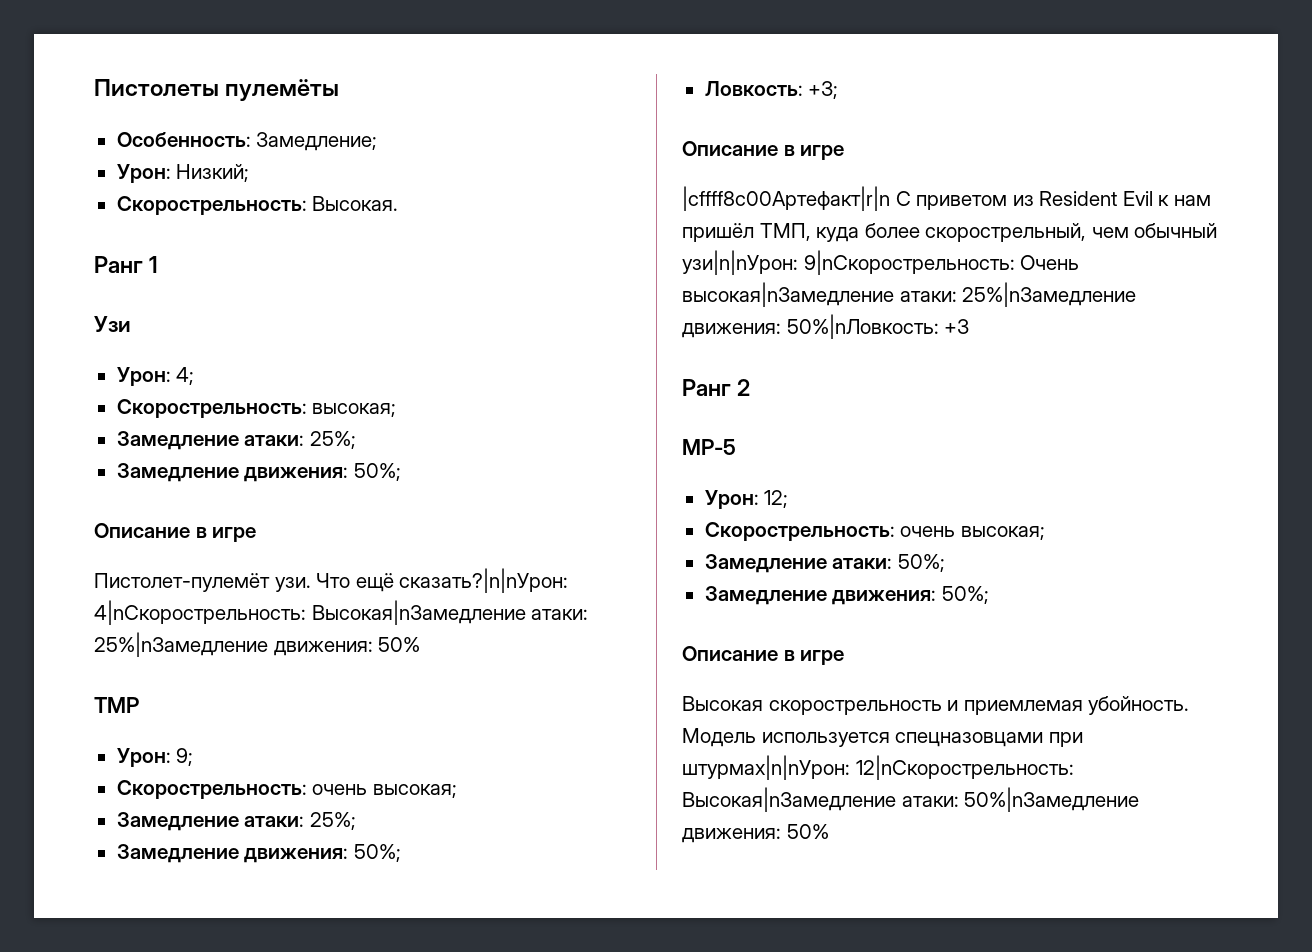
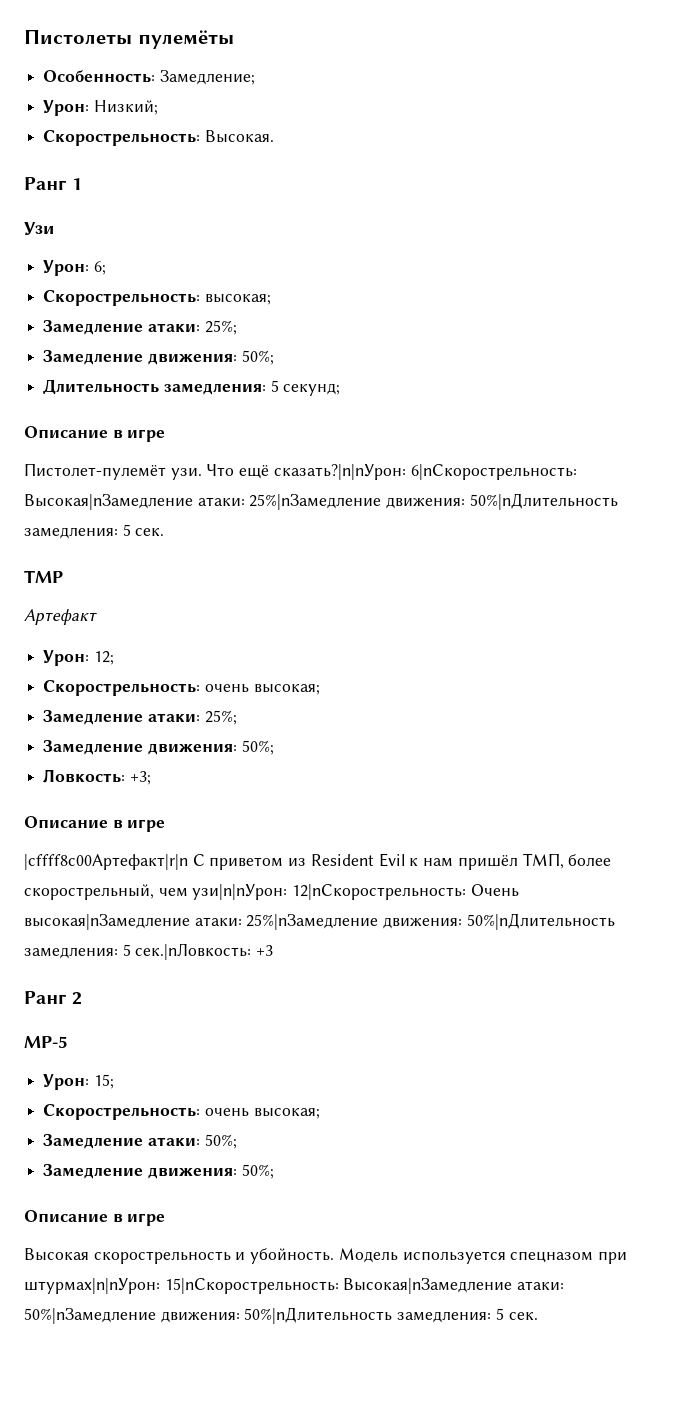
- Урон: 4;
+ Урон: 6;
+ Длительность замедления: 5 секунд;
- Что ещё сказать?|n|nУрон: 4|nСкорострельность: Высокая|nЗамедление атаки: 25%|nЗамедление движения: 50%
+ Что ещё сказать?|n|nУрон: 6|nСкорострельность: Высокая|nЗамедление атаки: 25%|nЗамедление движения: 50%|nДлительность замедления: 5 сек.
- Урон: 9;
+ Артефакт
+ Урон: 12;
- |cffff8c00Артефакт|r|n С приветом из Resident Evil к нам пришёл ТМП, куда более скорострельный, чем обычный узи|n|nУрон: 9|nСкорострельность: Очень высокая|nЗамедление атаки: 25%|nЗамедление движения: 50%|nЛовкость: +3
+ |cffff8c00Артефакт|r|n С приветом из Resident Evil к нам пришёл ТМП, более скорострельный, чем узи|n|nУрон: 12|nСкорострельность: Очень высокая|nЗамедление атаки: 25%|nЗамедление движения: 50%|nДлительность замедления: 5 сек.|nЛовкость: +3
- Урон: 12;
+ Урон: 15;
- Высокая скорострельность и приемлемая убойность.
+ Высокая скорострельность и убойность.
- Модель используется спецназовцами при штурмах|n|nУрон: 12|nСкорострельность: Высокая|nЗамедление атаки: 50%|nЗамедление движения: 50%
+ Модель используется спецназом при штурмах|n|nУрон: 15|nСкорострельность: Высокая|nЗамедление атаки: 50%|nЗамедление движения: 50%|nДлительность замедления: 5 сек.

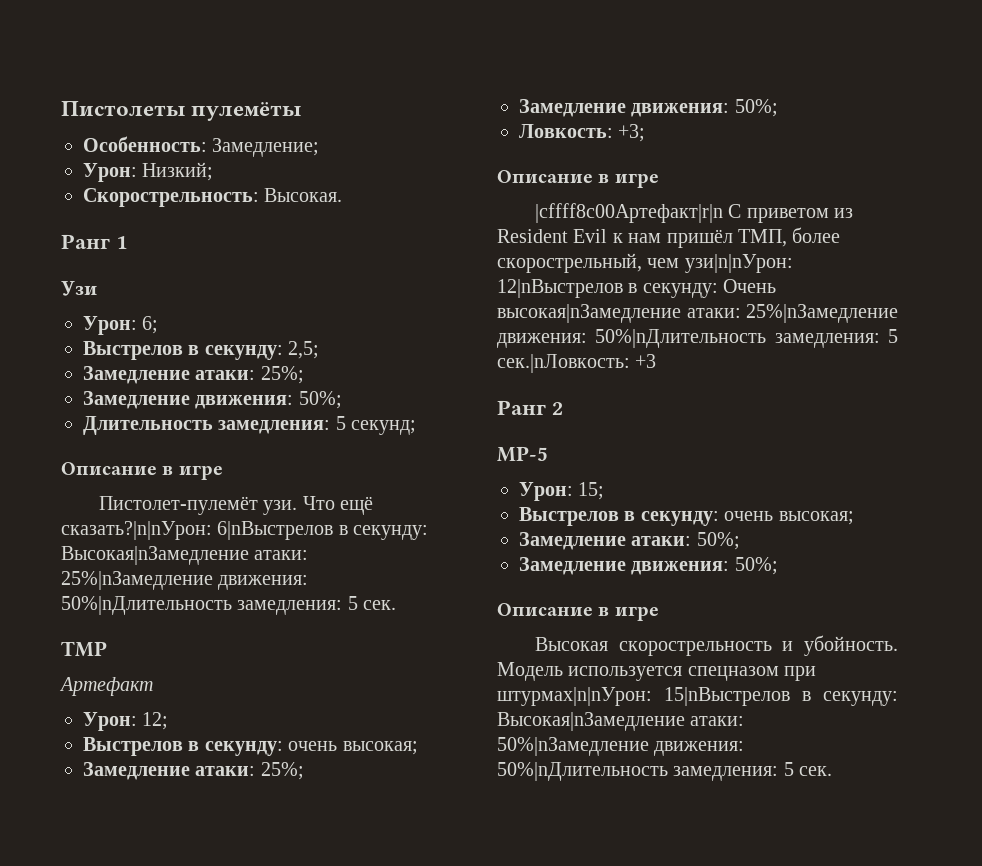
- Скорострельность: высокая;
+ Выстрелов в секунду: 2,5;
- Что ещё сказать?|n|nУрон: 6|nСкорострельность: Высокая|nЗамедление атаки: 25%|nЗамедление движения: 50%|nДлительность замедления: 5 сек.
+ Что ещё сказать?|n|nУрон: 6|nВыстрелов в секунду: Высокая|nЗамедление атаки: 25%|nЗамедление движения: 50%|nДлительность замедления: 5 сек.
  Урон: 12;
- Скорострельность: очень высокая;
+ Выстрелов в секунду: очень высокая;
- |cffff8c00Артефакт|r|n С приветом из Resident Evil к нам пришёл ТМП, более скорострельный, чем узи|n|nУрон: 12|nСкорострельность: Очень высокая|nЗамедление атаки: 25%|nЗамедление движения: 50%|nДлительность замедления: 5 сек.|nЛовкость: +3
+ |cffff8c00Артефакт|r|n С приветом из Resident Evil к нам пришёл ТМП, более скорострельный, чем узи|n|nУрон: 12|nВыстрелов в секунду: Очень высокая|nЗамедление атаки: 25%|nЗамедление движения: 50%|nДлительность замедления: 5 сек.|nЛовкость: +3
  Урон: 15;
- Скорострельность: очень высокая;
+ Выстрелов в секунду: очень высокая;
- Модель используется спецназом при штурмах|n|nУрон: 15|nСкорострельность: Высокая|nЗамедление атаки: 50%|nЗамедление движения: 50%|nДлительность замедления: 5 сек.
+ Модель используется спецназом при штурмах|n|nУрон: 15|nВыстрелов в секунду: Высокая|nЗамедление атаки: 50%|nЗамедление движения: 50%|nДлительность замедления: 5 сек.

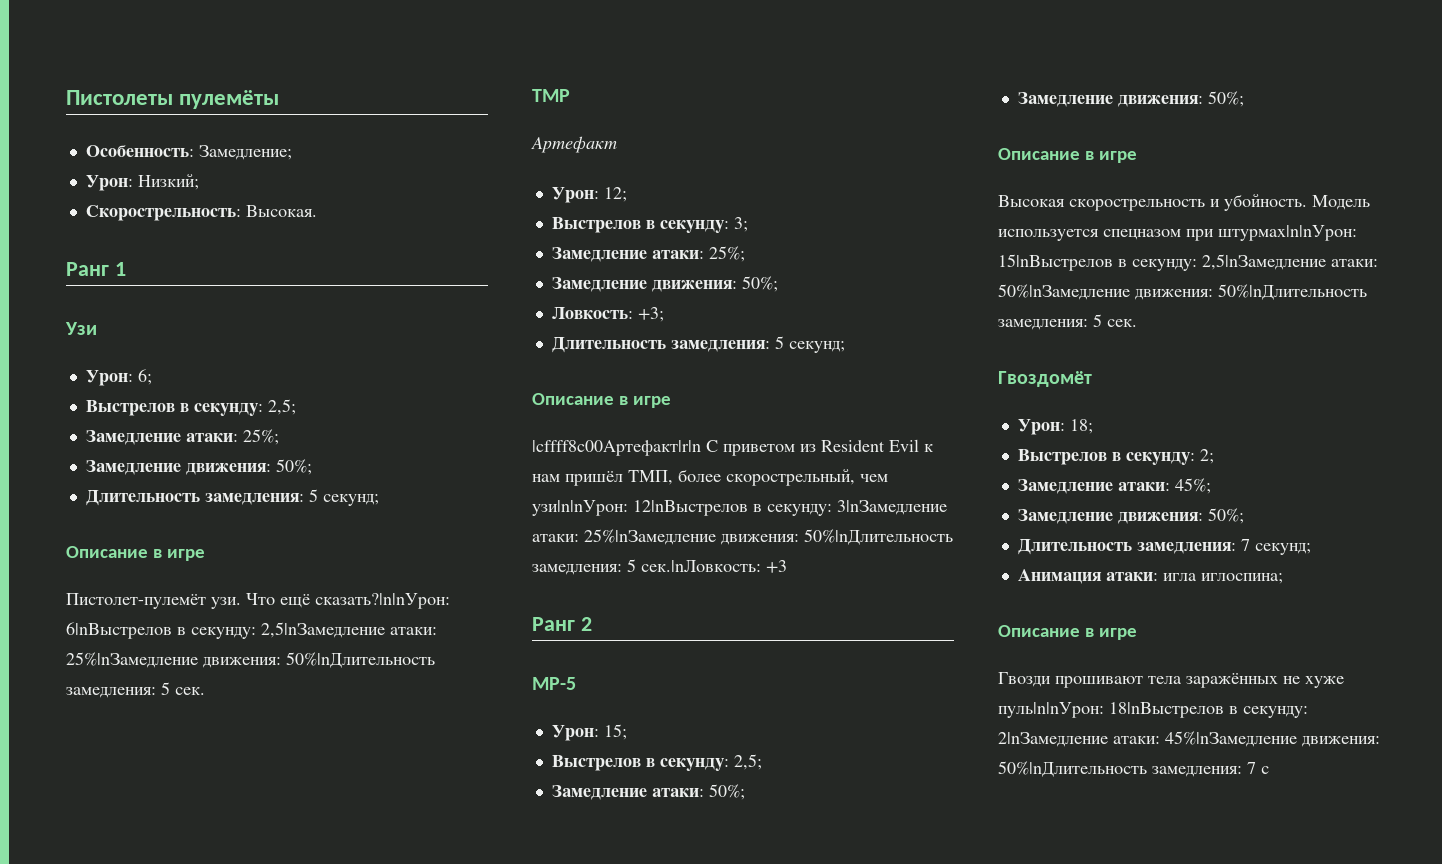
- Что ещё сказать?|n|nУрон: 6|nВыстрелов в секунду: Высокая|nЗамедление атаки: 25%|nЗамедление движения: 50%|nДлительность замедления: 5 сек.
+ Что ещё сказать?|n|nУрон: 6|nВыстрелов в секунду: 2,5|nЗамедление атаки: 25%|nЗамедление движения: 50%|nДлительность замедления: 5 сек.
  Урон: 12;
- Выстрелов в секунду: очень высокая;
+ Выстрелов в секунду: 3;
  Ловкость: +3;
+ Длительность замедления: 5 секунд;
- |cffff8c00Артефакт|r|n С приветом из Resident Evil к нам пришёл ТМП, более скорострельный, чем узи|n|nУрон: 12|nВыстрелов в секунду: Очень высокая|nЗамедление атаки: 25%|nЗамедление движения: 50%|nДлительность замедления: 5 сек.|nЛовкость: +3
+ |cffff8c00Артефакт|r|n С приветом из Resident Evil к нам пришёл ТМП, более скорострельный, чем узи|n|nУрон: 12|nВыстрелов в секунду: 3|nЗамедление атаки: 25%|nЗамедление движения: 50%|nДлительность замедления: 5 сек.|nЛовкость: +3
  Урон: 15;
- Выстрелов в секунду: очень высокая;
+ Выстрелов в секунду: 2,5;
- Модель используется спецназом при штурмах|n|nУрон: 15|nВыстрелов в секунду: Высокая|nЗамедление атаки: 50%|nЗамедление движения: 50%|nДлительность замедления: 5 сек.
+ Модель используется спецназом при штурмах|n|nУрон: 15|nВыстрелов в секунду: 2,5|nЗамедление атаки: 50%|nЗамедление движения: 50%|nДлительность замедления: 5 сек.
+ Гвоздомёт
+ Урон: 18;
+ Выстрелов в секунду: 2;
+ Замедление атаки: 45%;
+ Замедление движения: 50%;
+ Длительность замедления: 7 секунд;
+ Анимация атаки: игла иглоспина;
+ Описание в игре
+ Гвозди прошивают тела заражённых не хуже пуль|n|nУрон: 18|nВыстрелов в секунду: 2|nЗамедление атаки: 45%|nЗамедление движения: 50%|nДлительность замедления: 7 с

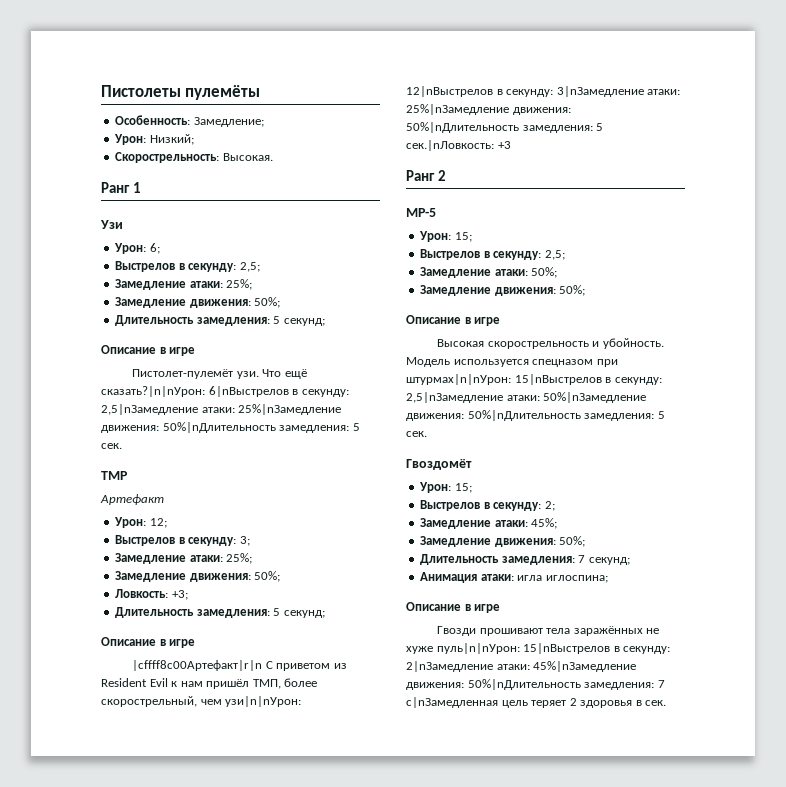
  Гвоздомёт
- Урон: 18;
+ Урон: 15;
- Гвозди прошивают тела заражённых не хуже пуль|n|nУрон: 18|nВыстрелов в секунду: 2|nЗамедление атаки: 45%|nЗамедление движения: 50%|nДлительность замедления: 7 с
+ Гвозди прошивают тела заражённых не хуже пуль|n|nУрон: 15|nВыстрелов в секунду: 2|nЗамедление атаки: 45%|nЗамедление движения: 50%|nДлительность замедления: 7 с|nЗамедленная цель теряет 2 здоровья в сек.

